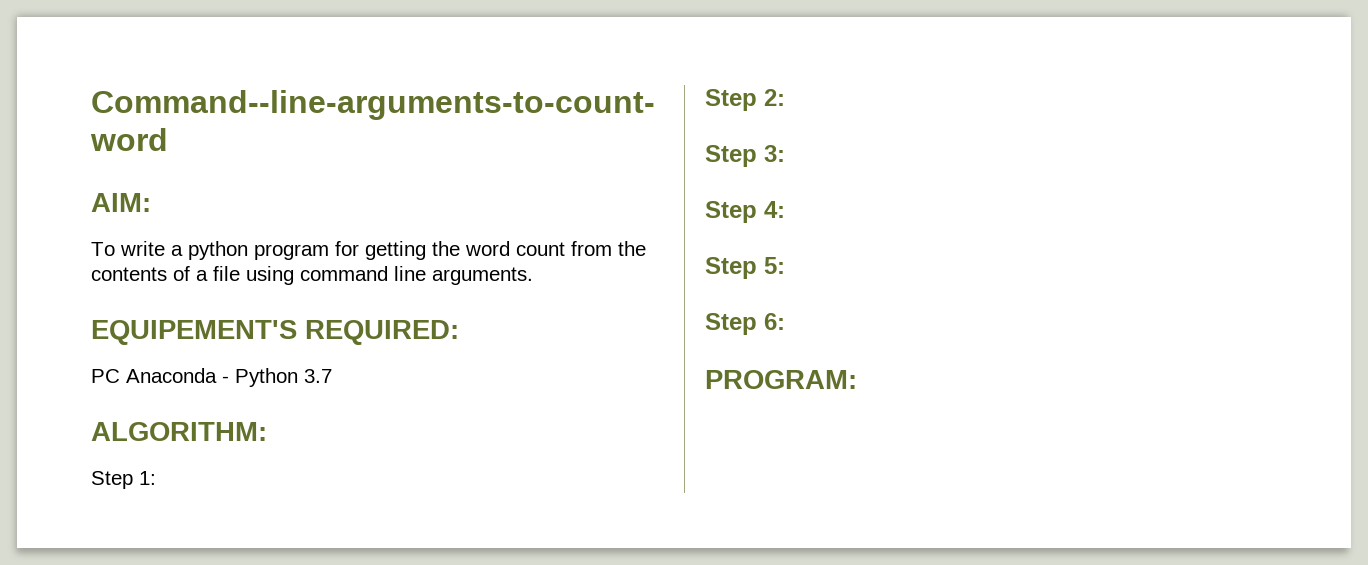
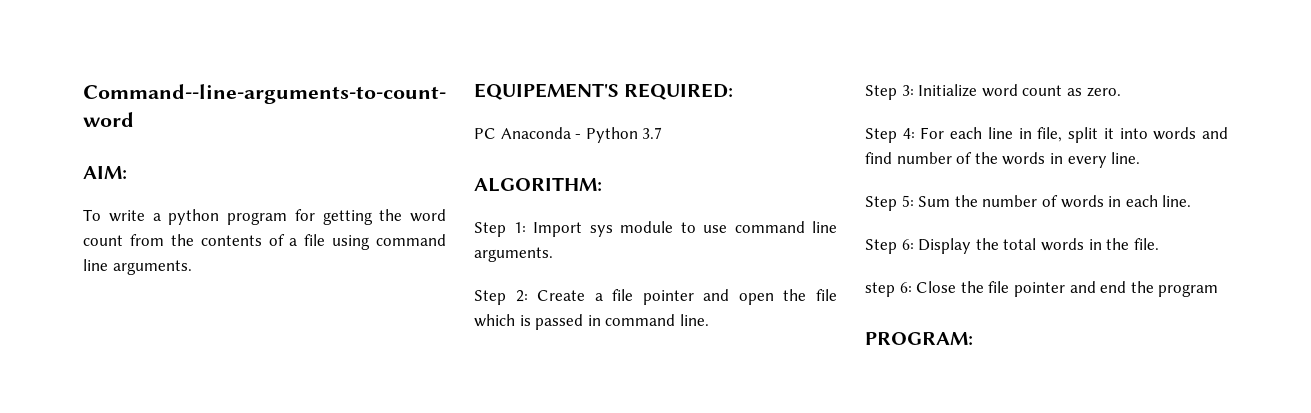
- Step 1:
- Step 2:
- Step 3:
- Step 4:
- Step 5:
- Step 6:
+ Step 1: Import sys module to use command line arguments.
+ Step 2: Create a file pointer and open the file which is passed in command line.
+ Step 3: Initialize word count as zero.
+ Step 4: For each line in file, split it into words and find number of the words in every line.
+ Step 5: Sum the number of words in each line.
+ Step 6: Display the total words in the file.
+ step 6: Close the file pointer and end the program

